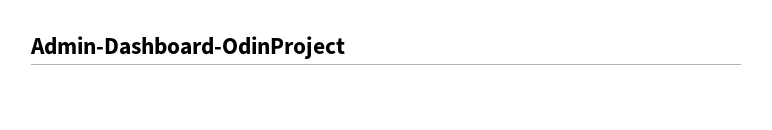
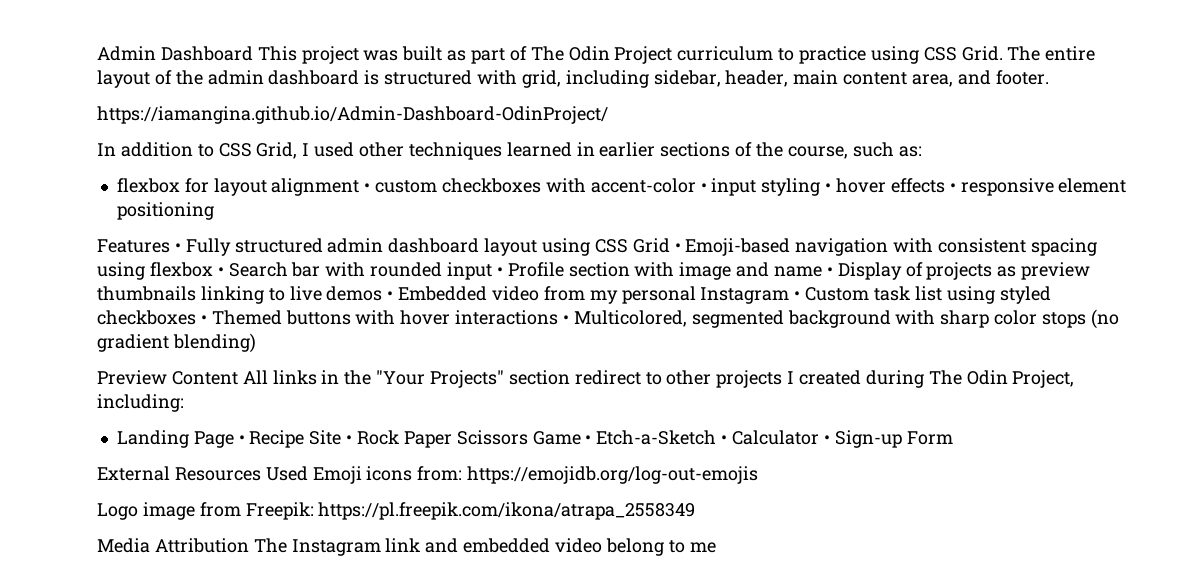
- Admin-Dashboard-OdinProject
+ Admin Dashboard This project was built as part of The Odin Project curriculum to practice using CSS Grid. The entire layout of the admin dashboard is structured with grid, including sidebar, header, main content area, and footer.
+ https://iamangina.github.io/Admin-Dashboard-OdinProject/
+ In addition to CSS Grid, I used other techniques learned in earlier sections of the course, such as:
+ flexbox for layout alignment • custom checkboxes with accent-color • input styling • hover effects • responsive element positioning
+ Features • Fully structured admin dashboard layout using CSS Grid • Emoji-based navigation with consistent spacing using flexbox • Search bar with rounded input • Profile section with image and name • Display of projects as preview thumbnails linking to live demos • Embedded video from my personal Instagram • Custom task list using styled checkboxes • Themed buttons with hover interactions • Multicolored, segmented background with sharp color stops (no gradient blending)
+ Preview Content All links in the "Your Projects" section redirect to other projects I created during The Odin Project, including:
+ Landing Page • Recipe Site • Rock Paper Scissors Game • Etch-a-Sketch • Calculator • Sign-up Form
+ External Resources Used Emoji icons from: https://emojidb.org/log-out-emojis
+ Logo image from Freepik: https://pl.freepik.com/ikona/atrapa_2558349
+ Media Attribution The Instagram link and embedded video belong to me

